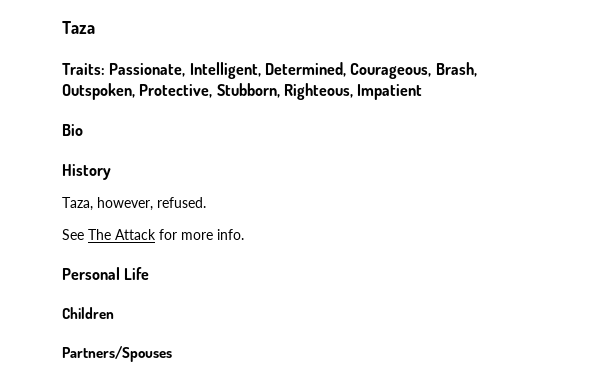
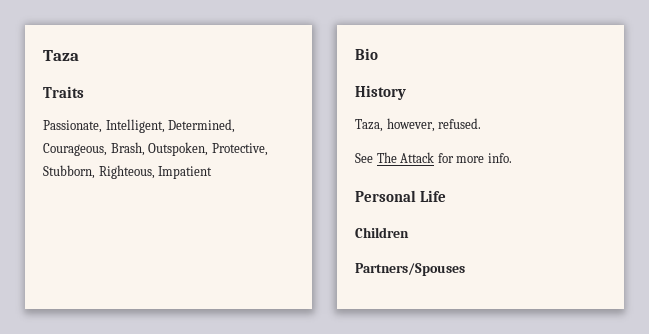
- Traits: Passionate, Intelligent, Determined, Courageous, Brash, Outspoken, Protective, Stubborn, Righteous, Impatient
+ Traits
+ Passionate, Intelligent, Determined, Courageous, Brash, Outspoken, Protective, Stubborn, Righteous, Impatient

